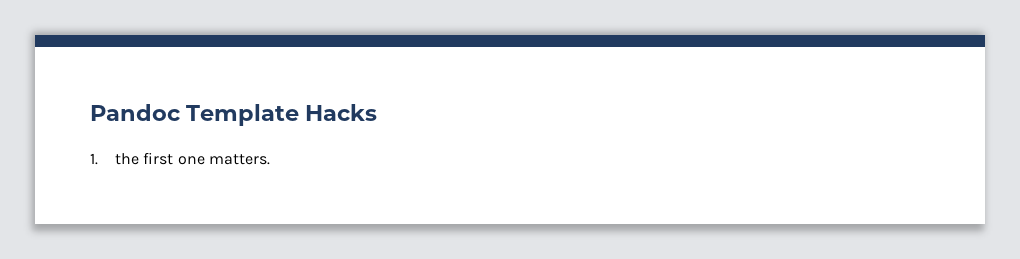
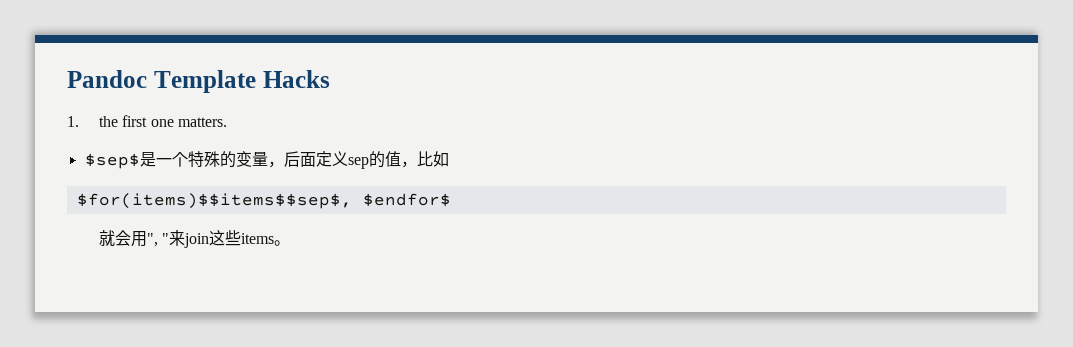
+ $sep$是一个特殊的变量，后面定义sep的值，比如
+ $for(items)$$items$$sep$, $endfor$
+ 就会用", "来join这些items。

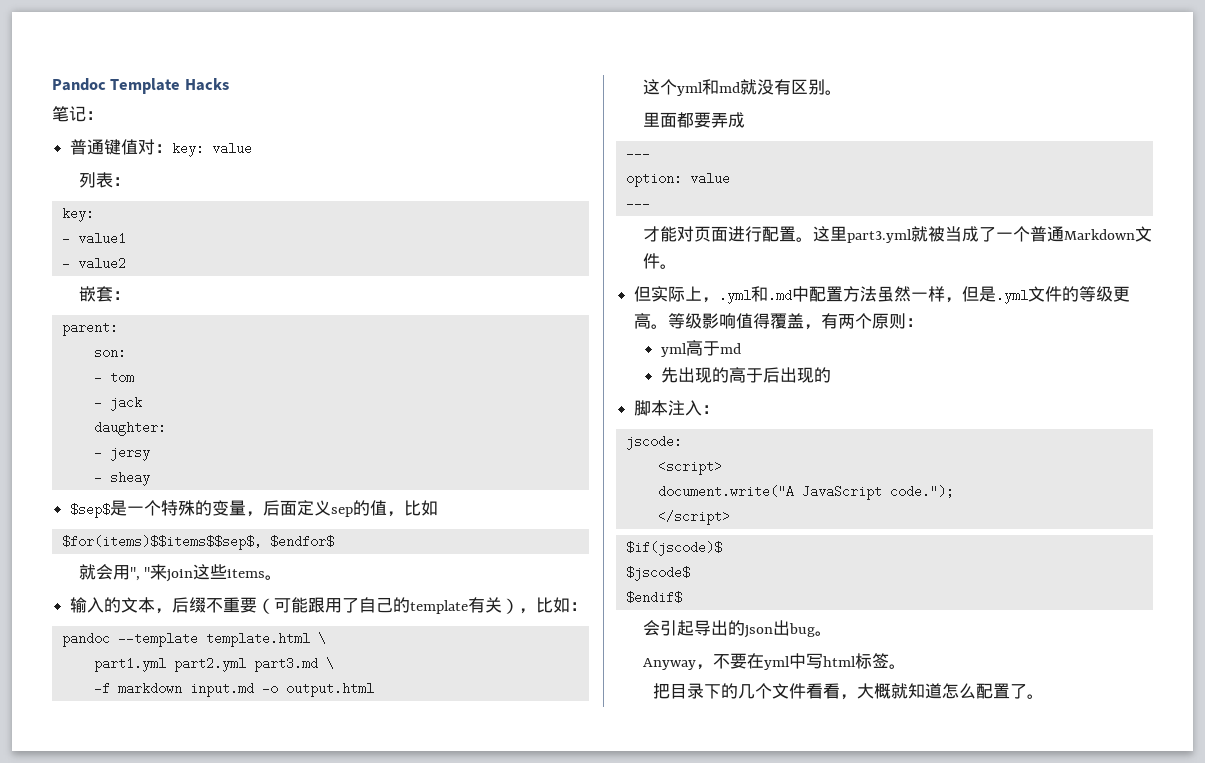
- 1. the first one matters.
+ 笔记：
+ 普通键值对：key: value
+ 列表：
+ key:
+ - value1
+ - value2
+ 嵌套：
+ parent:
+ son:
+ - tom
+ - jack
+ daughter:
+ - jersy
+ - sheay
+ 输入的文本，后缀不重要（可能跟用了自己的template有关），比如：
+ pandoc --template template.html \
+ part1.yml part2.yml part3.md \
+ -f markdown input.md -o output.html
+ 这个yml和md就没有区别。
+ 里面都要弄成
+ ---
+ option: value
+ ---
+ 才能对页面进行配置。这里part3.yml就被当成了一个普通Markdown文件。
+ 但实际上，.yml和.md中配置方法虽然一样，但是.yml文件的等级更高。等级影响值得覆盖，有两个原则：
+ yml高于md
+ 先出现的高于后出现的
+ 脚本注入：
+ jscode:
+ <script>
+ document.write("A JavaScript code.");
+ </script>
+ $if(jscode)$
+ $jscode$
+ $endif$
+ 会引起导出的json出bug。
+ Anyway，不要在yml中写html标签。
+ 把目录下的几个文件看看，大概就知道怎么配置了。

